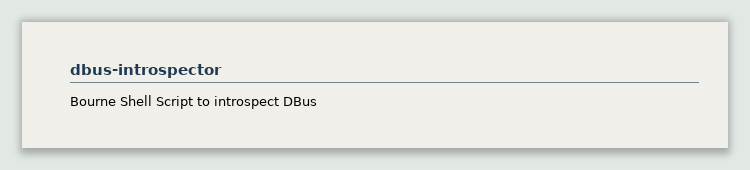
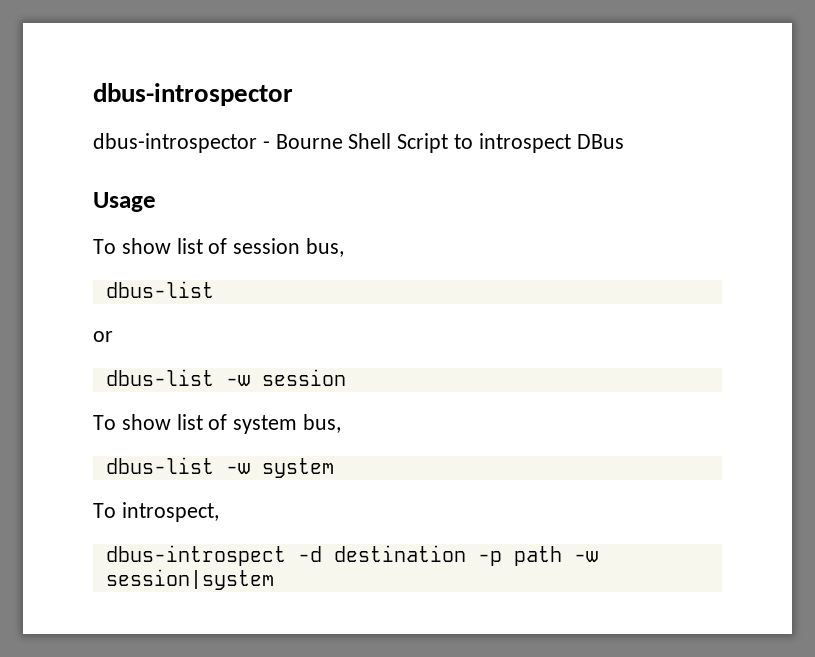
- Bourne Shell Script to introspect DBus
+ dbus-introspector - Bourne Shell Script to introspect DBus
+ Usage
+ To show list of session bus,
+ dbus-list
+ or
+ dbus-list -w session
+ To show list of system bus,
+ dbus-list -w system
+ To introspect,
+ dbus-introspect -d destination -p path -w session|system

